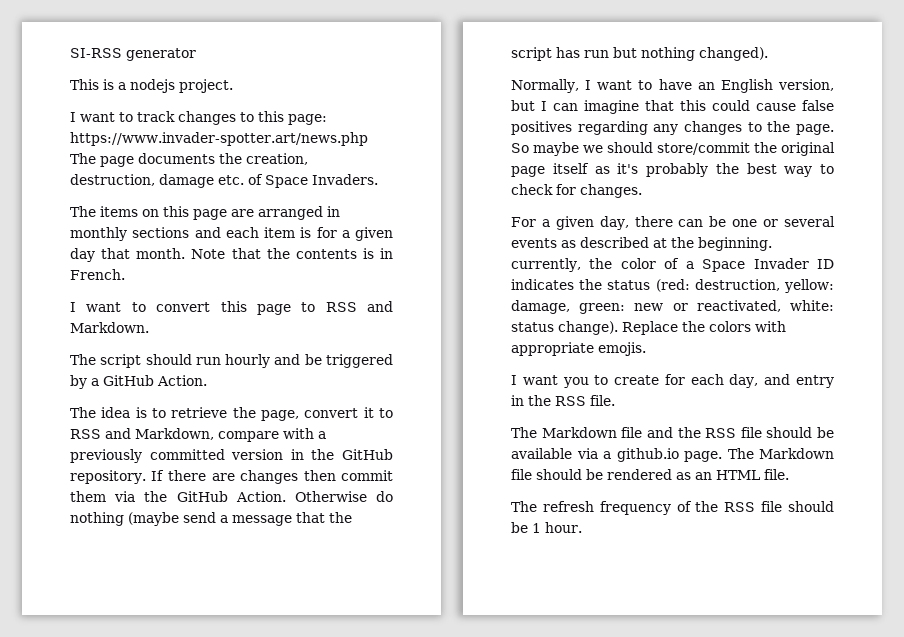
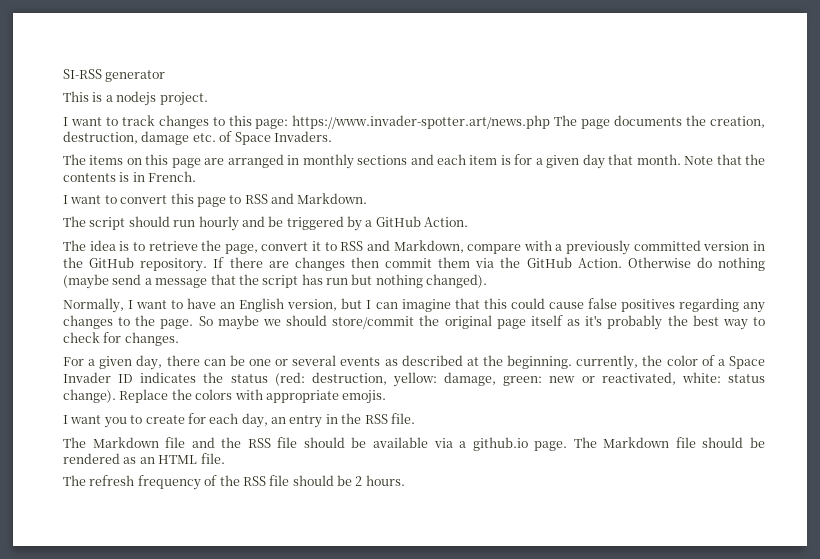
- I want you to create for each day, and entry in the RSS file.
+ I want you to create for each day, an entry in the RSS file.
- The refresh frequency of the RSS file should be 1 hour.
+ The refresh frequency of the RSS file should be 2 hours.

